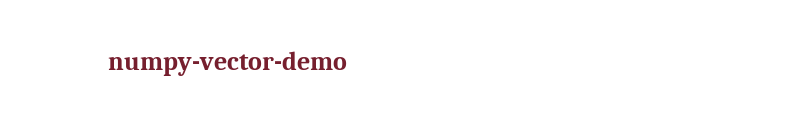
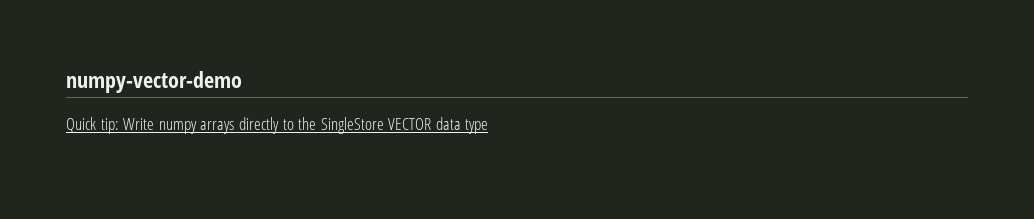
+ Quick tip: Write numpy arrays directly to the SingleStore VECTOR data type

